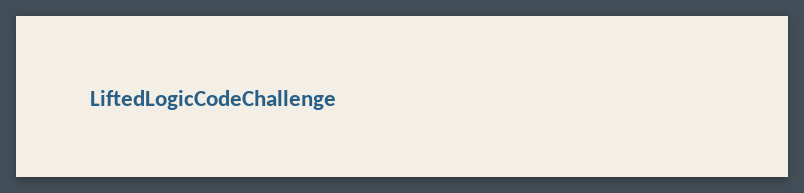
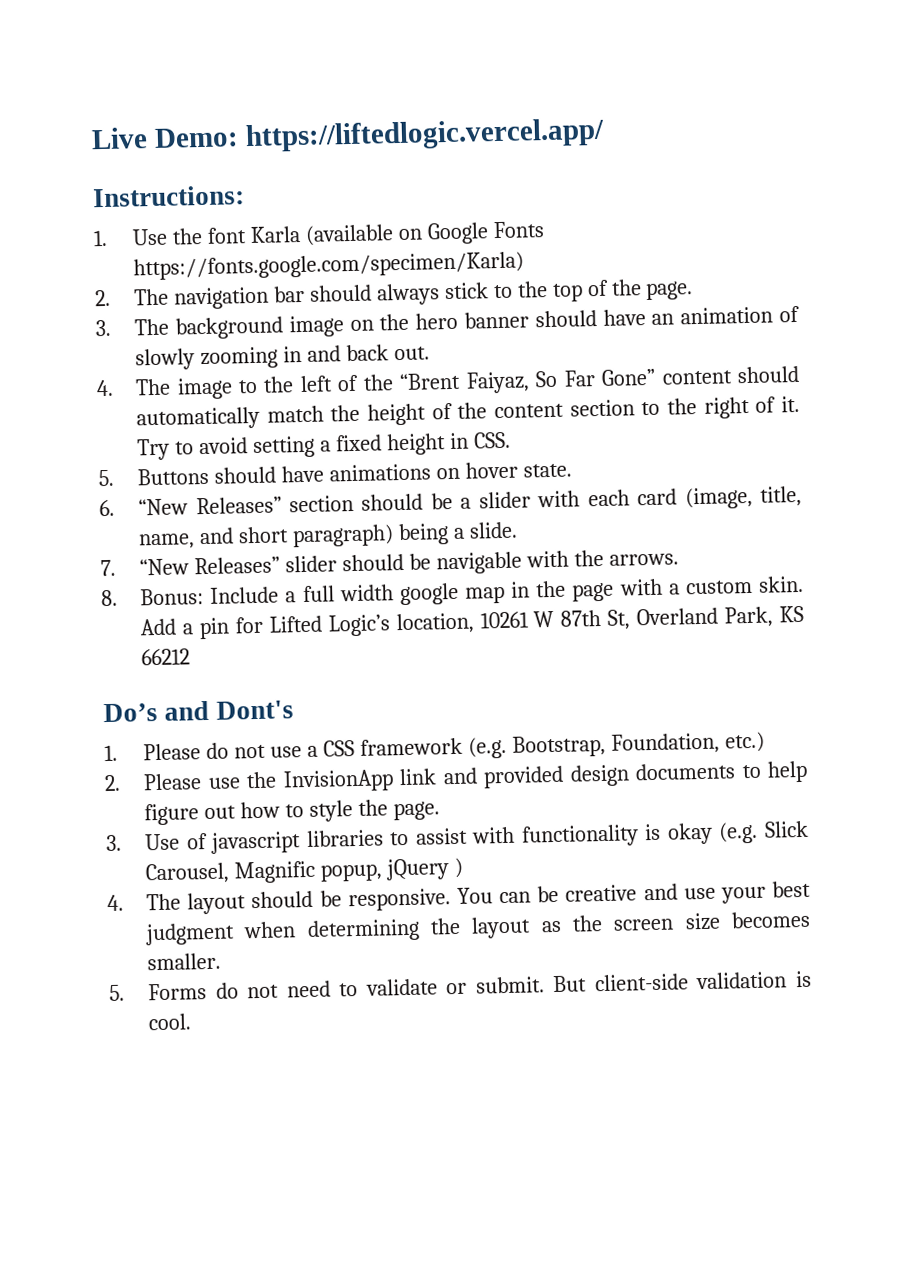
- LiftedLogicCodeChallenge
+ Live Demo: https://liftedlogic.vercel.app/
+ Instructions:
+ 1. Use the font Karla (available on Google Fonts https://fonts.google.com/specimen/Karla)
+ 2. The navigation bar should always stick to the top of the page.
+ 3. The background image on the hero banner should have an animation of slowly zooming in and back out.
+ 4. The image to the left of the “Brent Faiyaz, So Far Gone” content should automatically match the height of the content section to the right of it. Try to avoid setting a fixed height in CSS.
+ 5. Buttons should have animations on hover state.
+ 6. “New Releases” section should be a slider with each card (image, title, name, and short paragraph) being a slide.
+ 7. “New Releases” slider should be navigable with the arrows.
+ 8. Bonus: Include a full width google map in the page with a custom skin. Add a pin for Lifted Logic’s location, 10261 W 87th St, Overland Park, KS 66212
+ Do’s and Dont's
+ 1. Please do not use a CSS framework (e.g. Bootstrap, Foundation, etc.)
+ 2. Please use the InvisionApp link and provided design documents to help figure out how to style the page.
+ 3. Use of javascript libraries to assist with functionality is okay (e.g. Slick Carousel, Magnific popup, jQuery )
+ 4. The layout should be responsive. You can be creative and use your best judgment when determining the layout as the screen size becomes smaller.
+ 5. Forms do not need to validate or submit. But client-side validation is cool.

